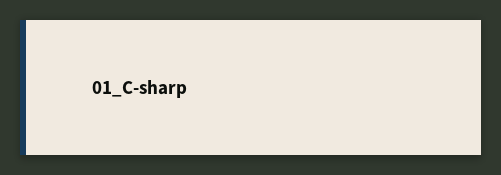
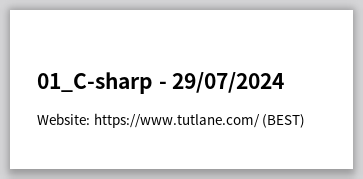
- 01_C-sharp
+ 01_C-sharp - 29/07/2024
+ Website: https://www.tutlane.com/ (BEST)

